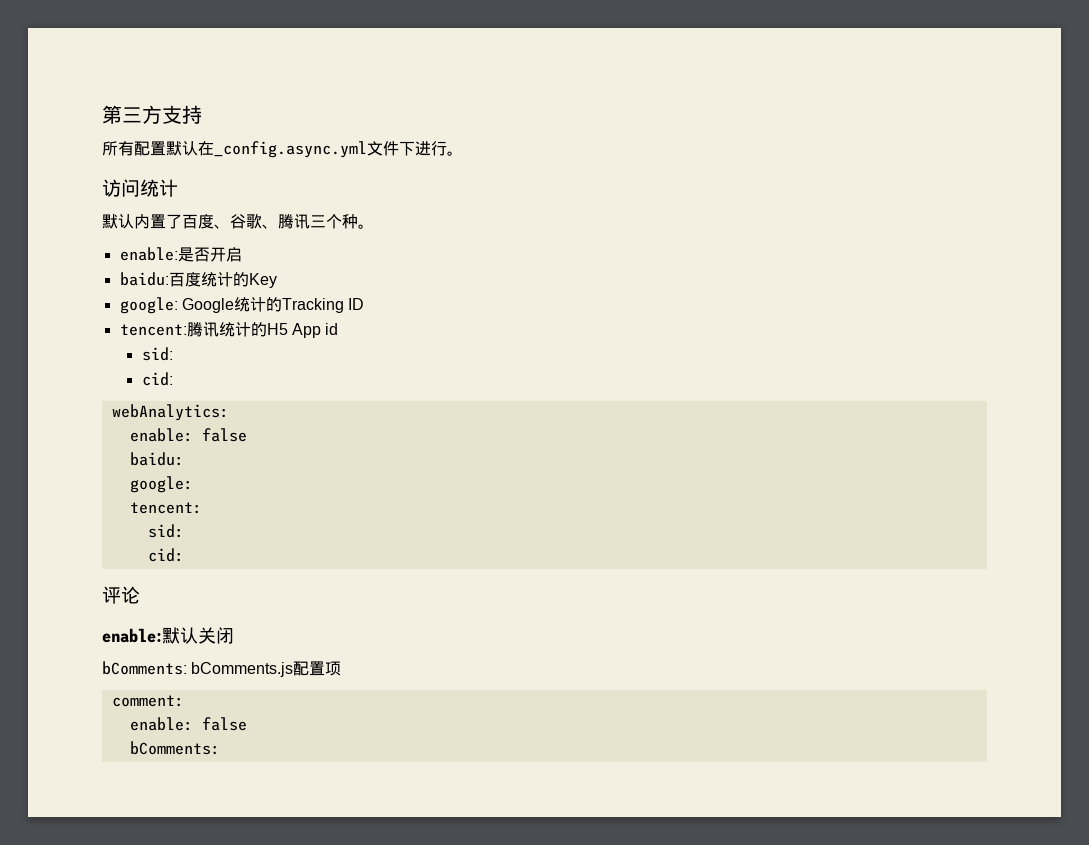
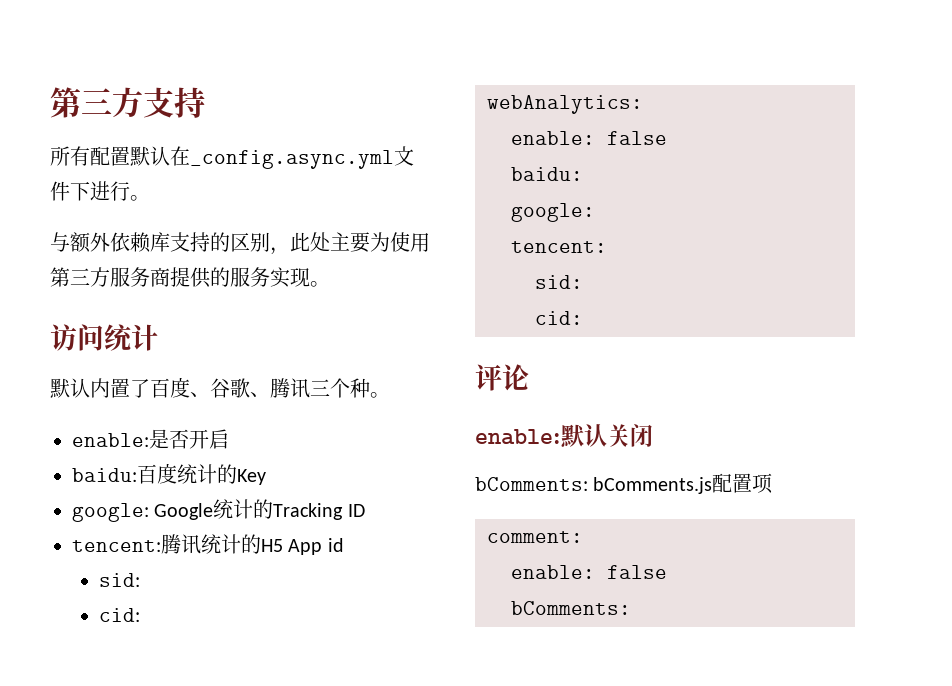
+ 与额外依赖库支持的区别，此处主要为使用第三方服务商提供的服务实现。

